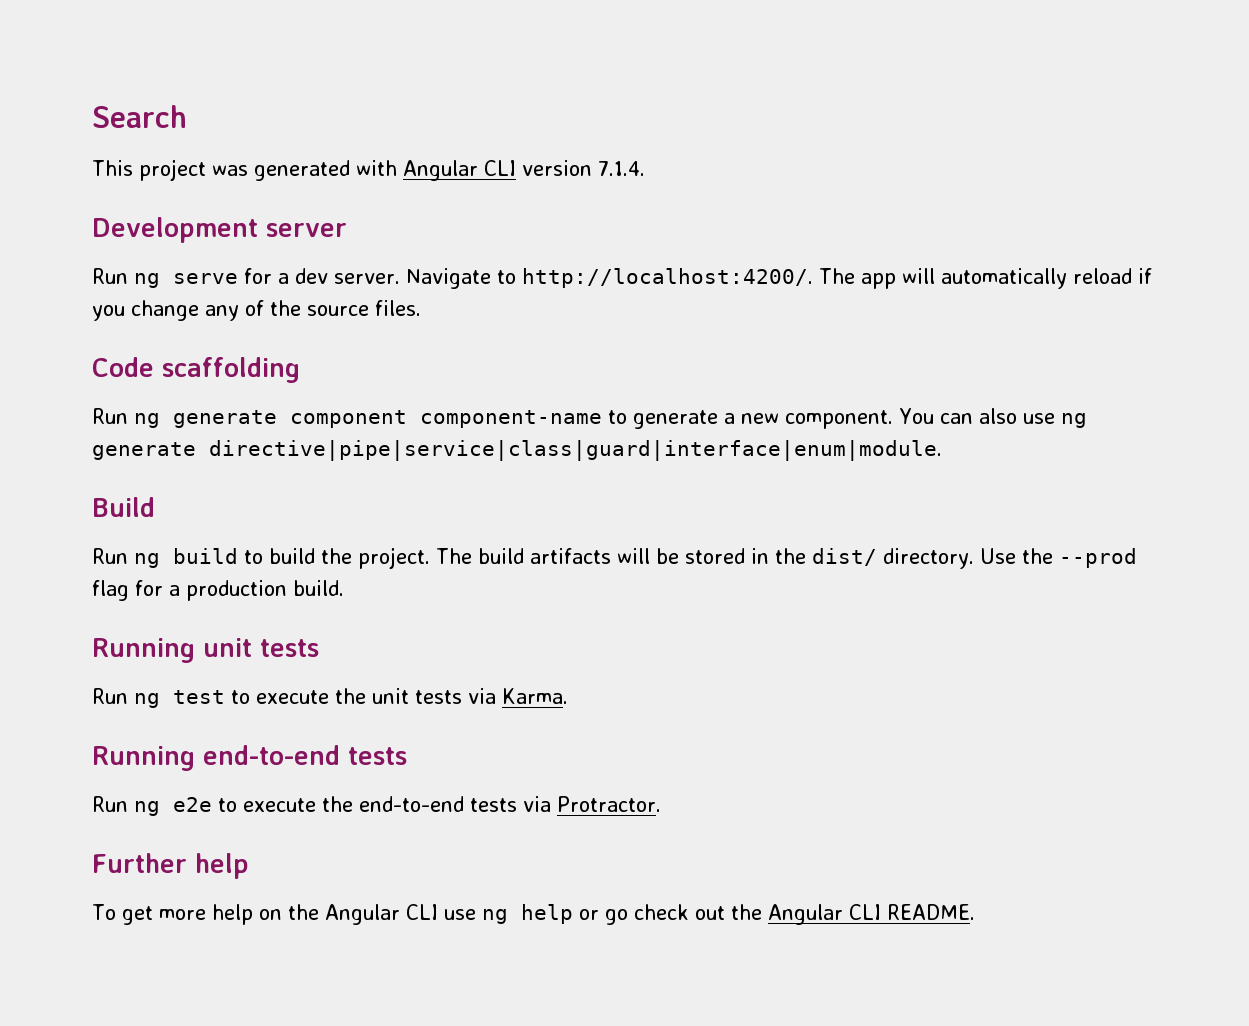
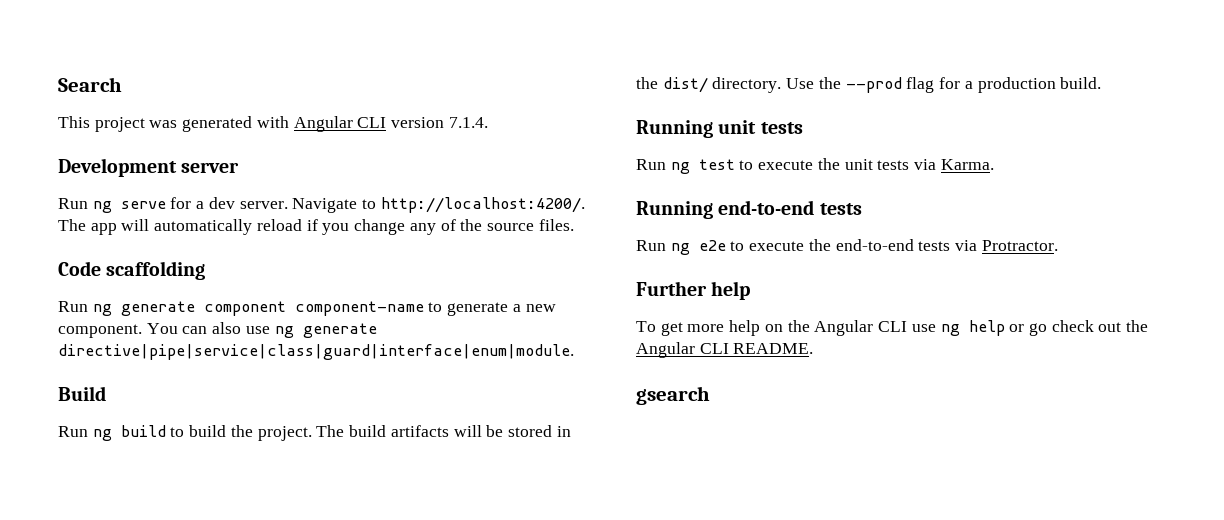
+ gsearch

